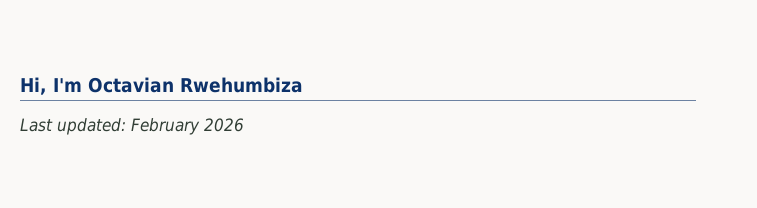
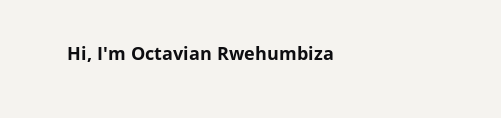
- Last updated: February 2026

